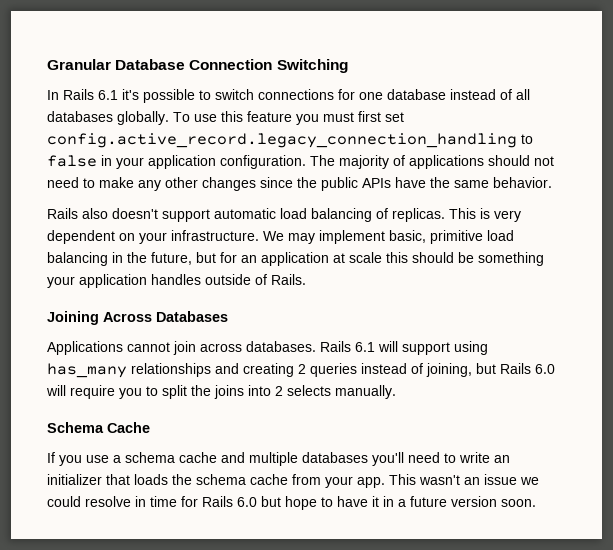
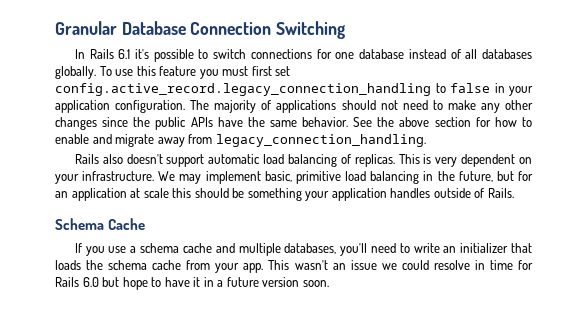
+ See the above section for how to enable and migrate away from legacy_connection_handling.
- Joining Across Databases
- Applications cannot join across databases. Rails 6.1 will support using has_many relationships and creating 2 queries instead of joining, but Rails 6.0 will require you to split the joins into 2 selects manually.
- If you use a schema cache and multiple databases you'll need to write an initializer that loads the schema cache from your app.
+ If you use a schema cache and multiple databases, you'll need to write an initializer that loads the schema cache from your app.

